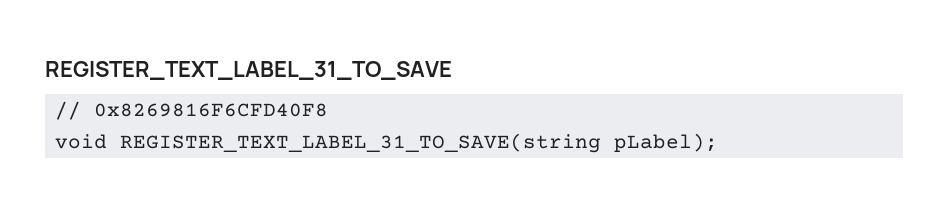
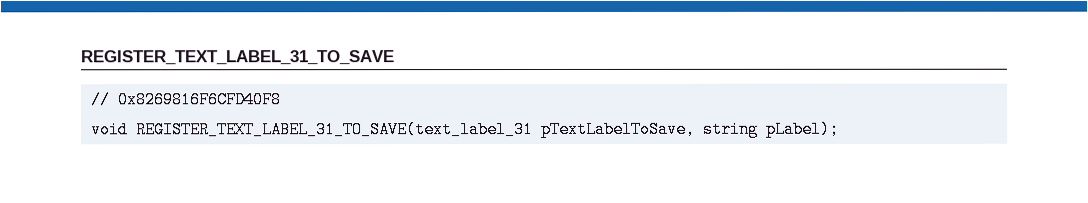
- void REGISTER_TEXT_LABEL_31_TO_SAVE(string pLabel);
+ void REGISTER_TEXT_LABEL_31_TO_SAVE(text_label_31 pTextLabelToSave, string pLabel);

